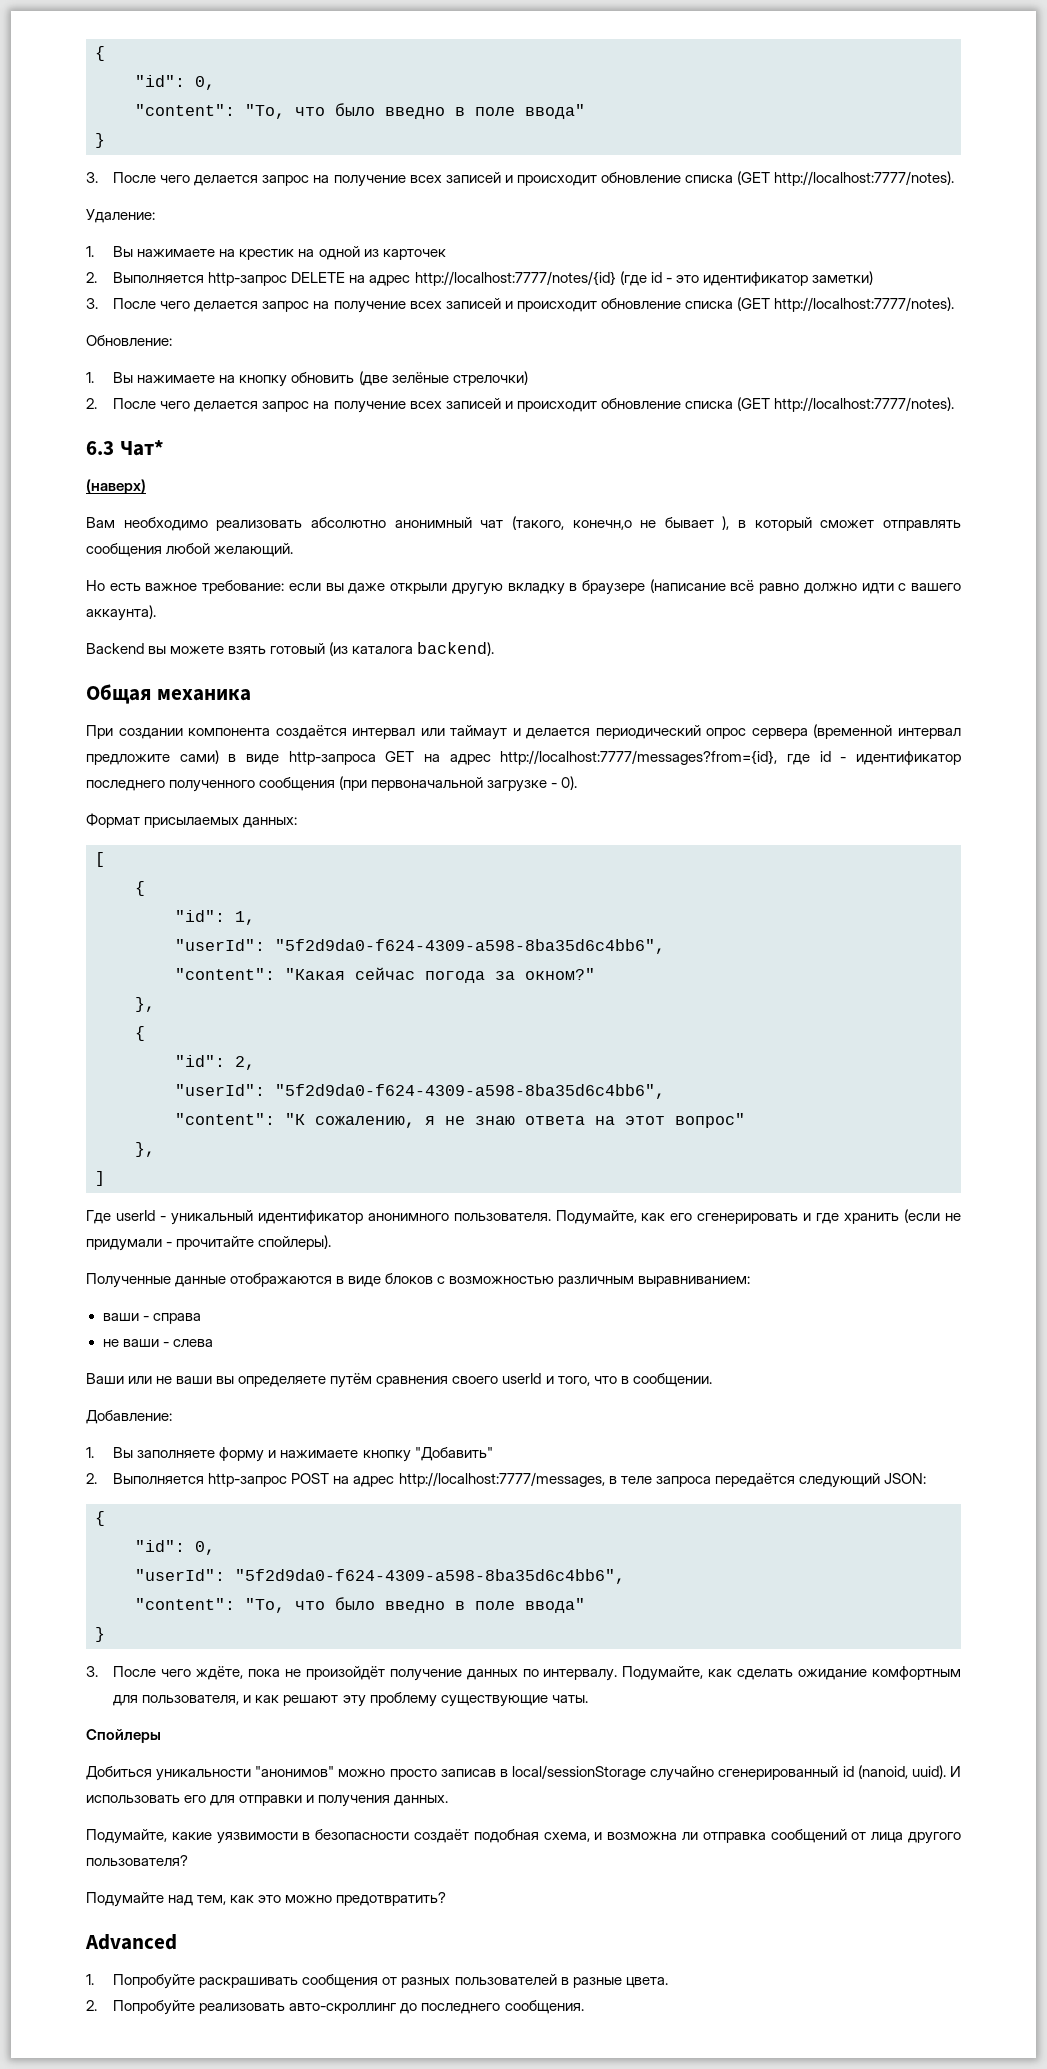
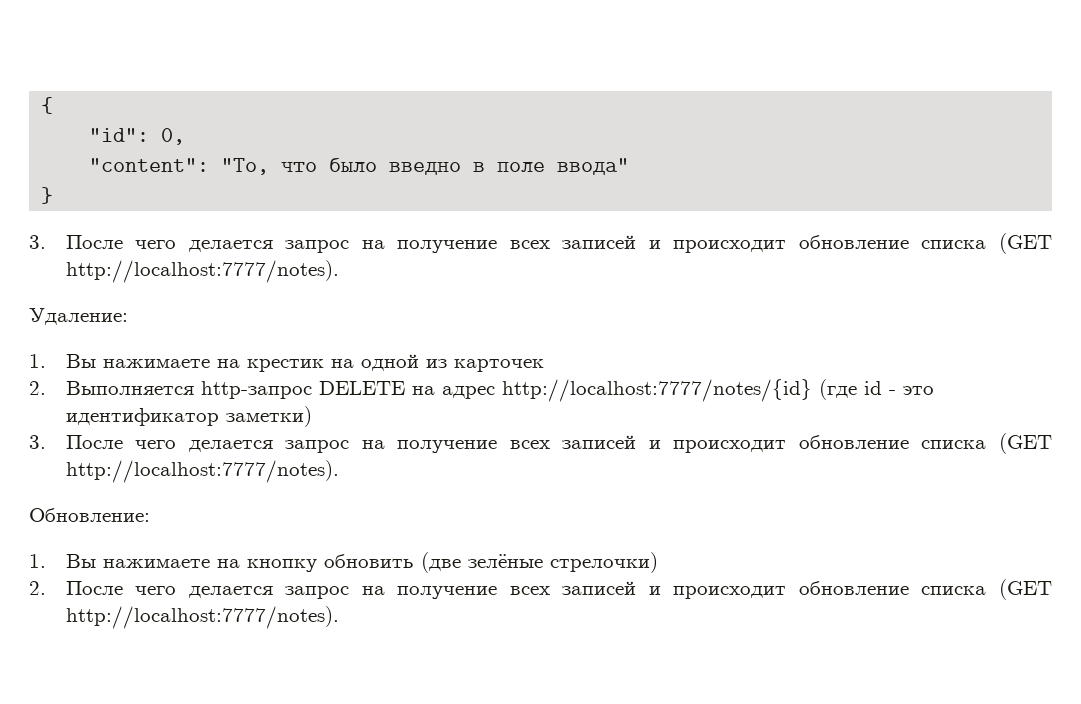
- 6.3 Чат*
- (наверх)
- Вам необходимо реализовать абсолютно анонимный чат (такого, конечн,о не бывает ), в который сможет отправлять сообщения любой желающий.
- Но есть важное требование: если вы даже открыли другую вкладку в браузере (написание всё равно должно идти с вашего аккаунта).
- Backend вы можете взять готовый (из каталога backend).
- Общая механика
- При создании компонента создаётся интервал или таймаут и делается периодический опрос сервера (временной интервал предложите сами) в виде http-запроса GET на адрес http://localhost:7777/messages?from={id}, где id - идентификатор последнего полученного сообщения (при первоначальной загрузке - 0).
- Формат присылаемых данных:
- [
- {
- "id": 1,
- "userId": "5f2d9da0-f624-4309-a598-8ba35d6c4bb6",
- "content": "Какая сейчас погода за окном?"
- },
- {
- "id": 2,
- "userId": "5f2d9da0-f624-4309-a598-8ba35d6c4bb6",
- "content": "К сожалению, я не знаю ответа на этот вопрос"
- },
- ]
- Где userId - уникальный идентификатор анонимного пользователя. Подумайте, как его сгенерировать и где хранить (если не придумали - прочитайте спойлеры).
- Полученные данные отображаются в виде блоков с возможностью различным выравниванием:
- ваши - справа
- не ваши - слева
- Ваши или не ваши вы определяете путём сравнения своего userId и того, что в сообщении.
- Добавление:
- 1. Вы заполняете форму и нажимаете кнопку "Добавить"
- 2. Выполняется http-запрос POST на адрес http://localhost:7777/messages, в теле запроса передаётся следующий JSON:
- {
- "id": 0,
- "userId": "5f2d9da0-f624-4309-a598-8ba35d6c4bb6",
- "content": "То, что было введно в поле ввода"
- }
- 3. После чего ждёте, пока не произойдёт получение данных по интервалу. Подумайте, как сделать ожидание комфортным для пользователя, и как решают эту проблему существующие чаты.
- Спойлеры
- Добиться уникальности "анонимов" можно просто записав в local/sessionStorage случайно сгенерированный id (nanoid, uuid). И использовать его для отправки и получения данных.
- Подумайте, какие уязвимости в безопасности создаёт подобная схема, и возможна ли отправка сообщений от лица другого пользователя?
- Подумайте над тем, как это можно предотвратить?
- Advanced
- 1. Попробуйте раскрашивать сообщения от разных пользователей в разные цвета.
- 2. Попробуйте реализовать авто-скроллинг до последнего сообщения.

